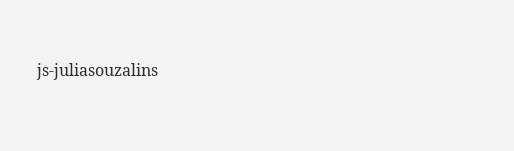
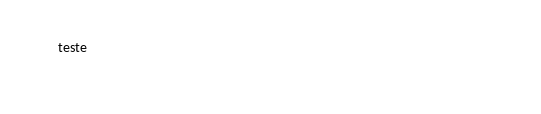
- js-juliasouzalins
+ teste

